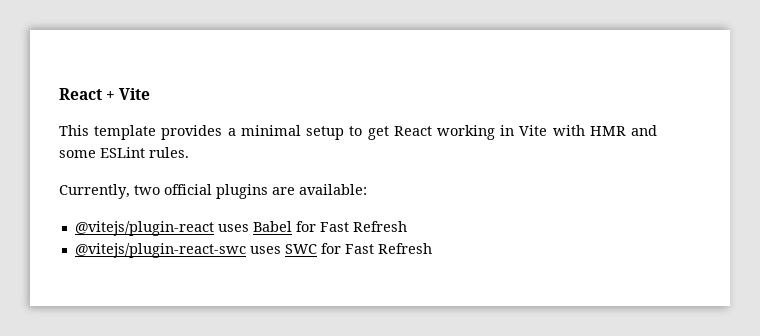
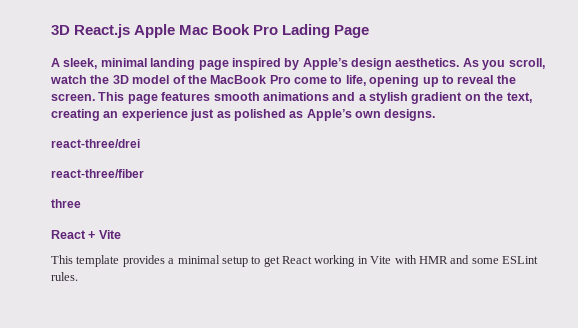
+ 3D React.js Apple Mac Book Pro Lading Page
+ A sleek, minimal landing page inspired by Apple’s design aesthetics. As you scroll, watch the 3D model of the MacBook Pro come to life, opening up to reveal the screen. This page features smooth animations and a stylish gradient on the text, creating an experience just as polished as Apple’s own designs.
+ react-three/drei
+ react-three/fiber
+ three
- Currently, two official plugins are available:
- @vitejs/plugin-react uses Babel for Fast Refresh
- @vitejs/plugin-react-swc uses SWC for Fast Refresh

